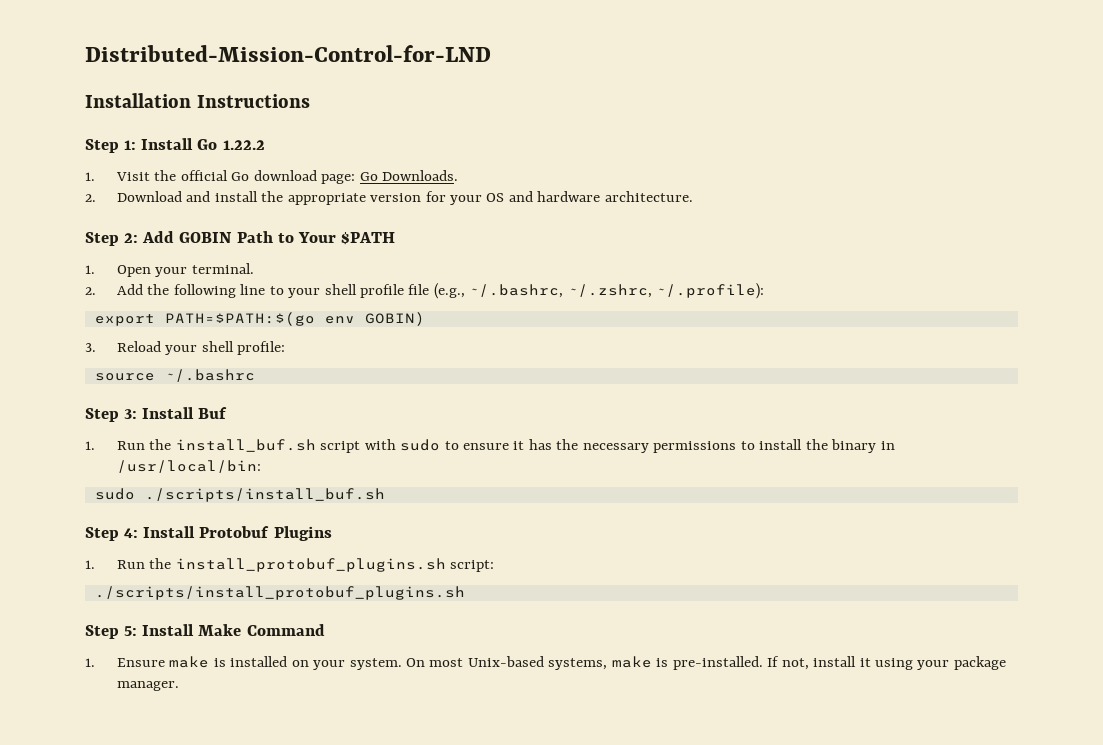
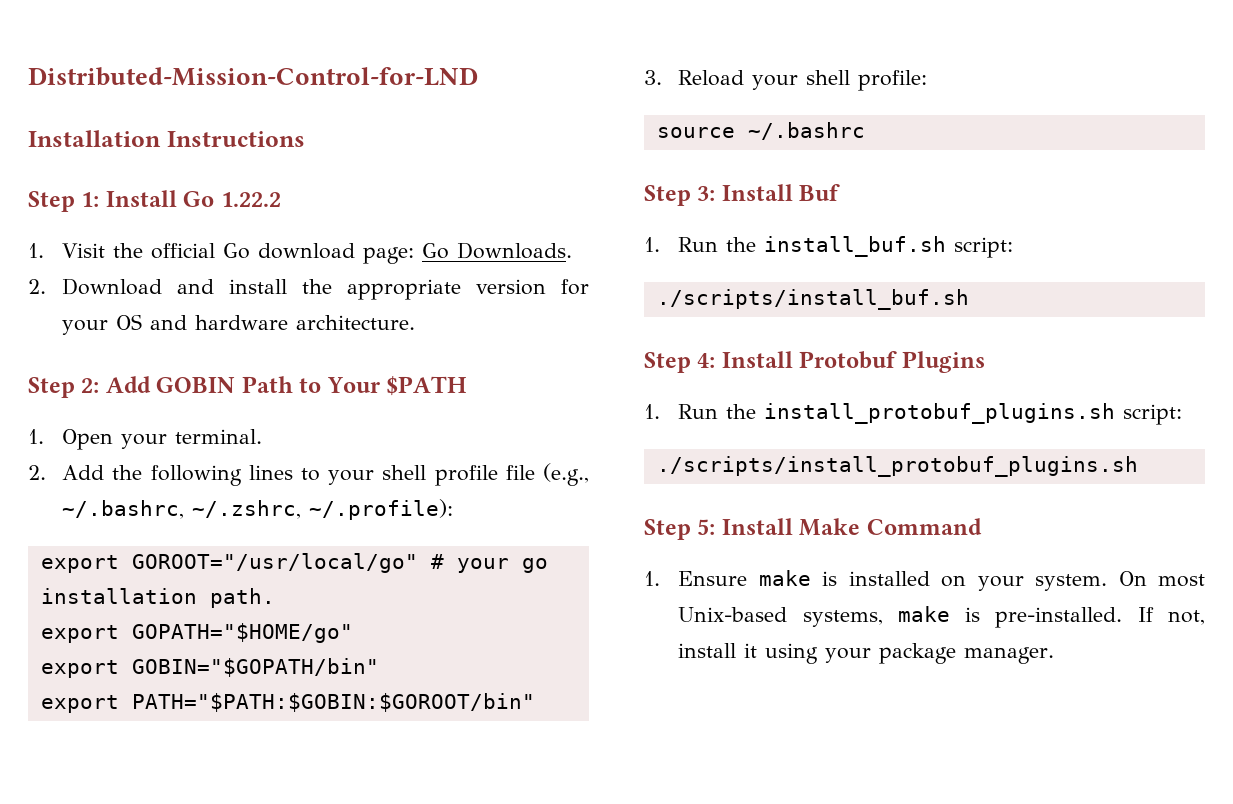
- 2. Add the following line to your shell profile file (e.g., ~/.bashrc, ~/.zshrc, ~/.profile):
+ 2. Add the following lines to your shell profile file (e.g., ~/.bashrc, ~/.zshrc, ~/.profile):
- export PATH=$PATH:$(go env GOBIN)
+ export GOROOT="/usr/local/go" # your go installation path.
+ export GOPATH="$HOME/go"
+ export GOBIN="$GOPATH/bin"
+ export PATH="$PATH:$GOBIN:$GOROOT/bin"
- 1. Run the install_buf.sh script with sudo to ensure it has the necessary permissions to install the binary in /usr/local/bin:
- sudo ./scripts/install_buf.sh
+ 1. Run the install_buf.sh script:
+ ./scripts/install_buf.sh

